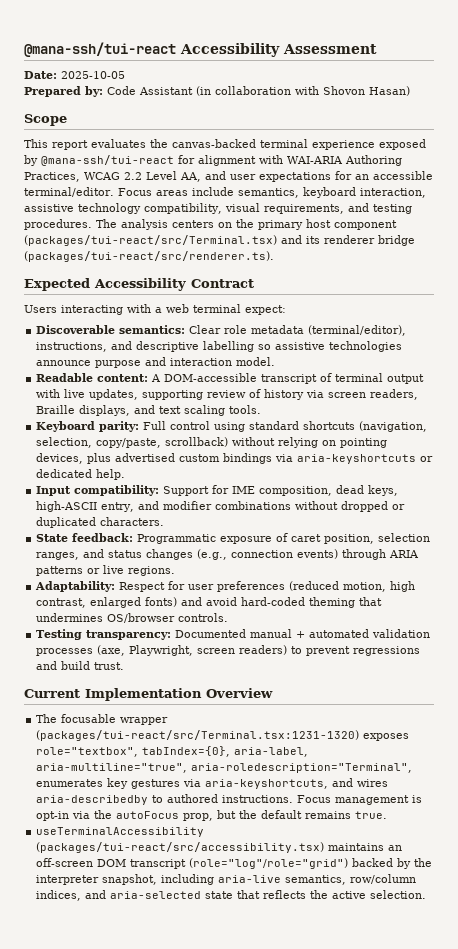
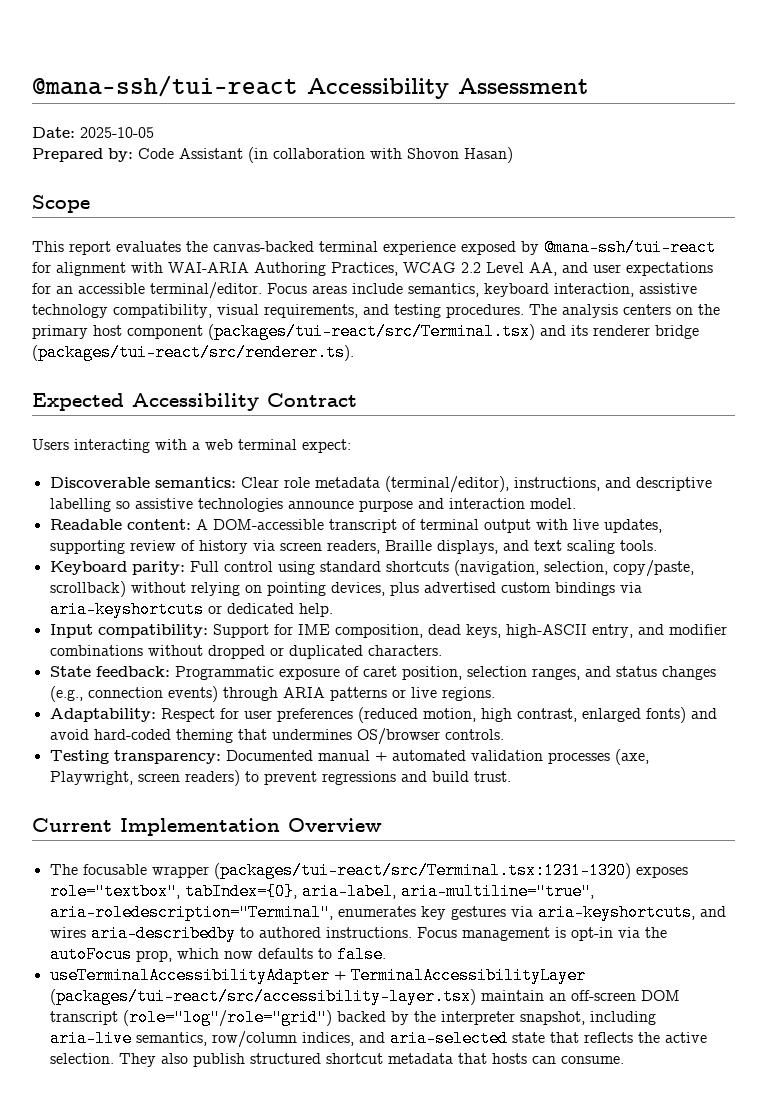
- Focus management is opt-in via the autoFocus prop, but the default remains true.
- useTerminalAccessibility (packages/tui-react/src/accessibility.tsx) maintains an off-screen DOM transcript (role="log"/role="grid") backed by the interpreter snapshot, including aria-live semantics, row/column indices, and aria-selected state that reflects the active selection.
+ Focus management is opt-in via the autoFocus prop, which now defaults to false.
+ useTerminalAccessibilityAdapter + TerminalAccessibilityLayer (packages/tui-react/src/accessibility-layer.tsx) maintain an off-screen DOM transcript (role="log"/role="grid") backed by the interpreter snapshot, including aria-live semantics, row/column indices, and aria-selected state that reflects the active selection.
+ They also publish structured shortcut metadata that hosts can consume.

